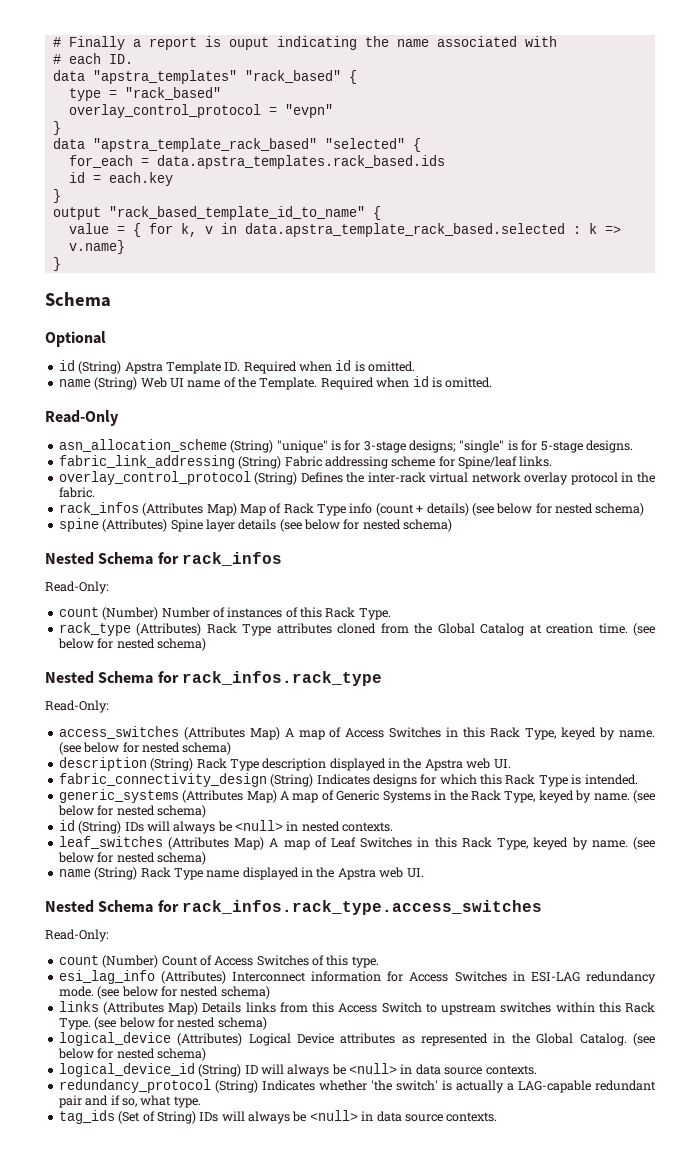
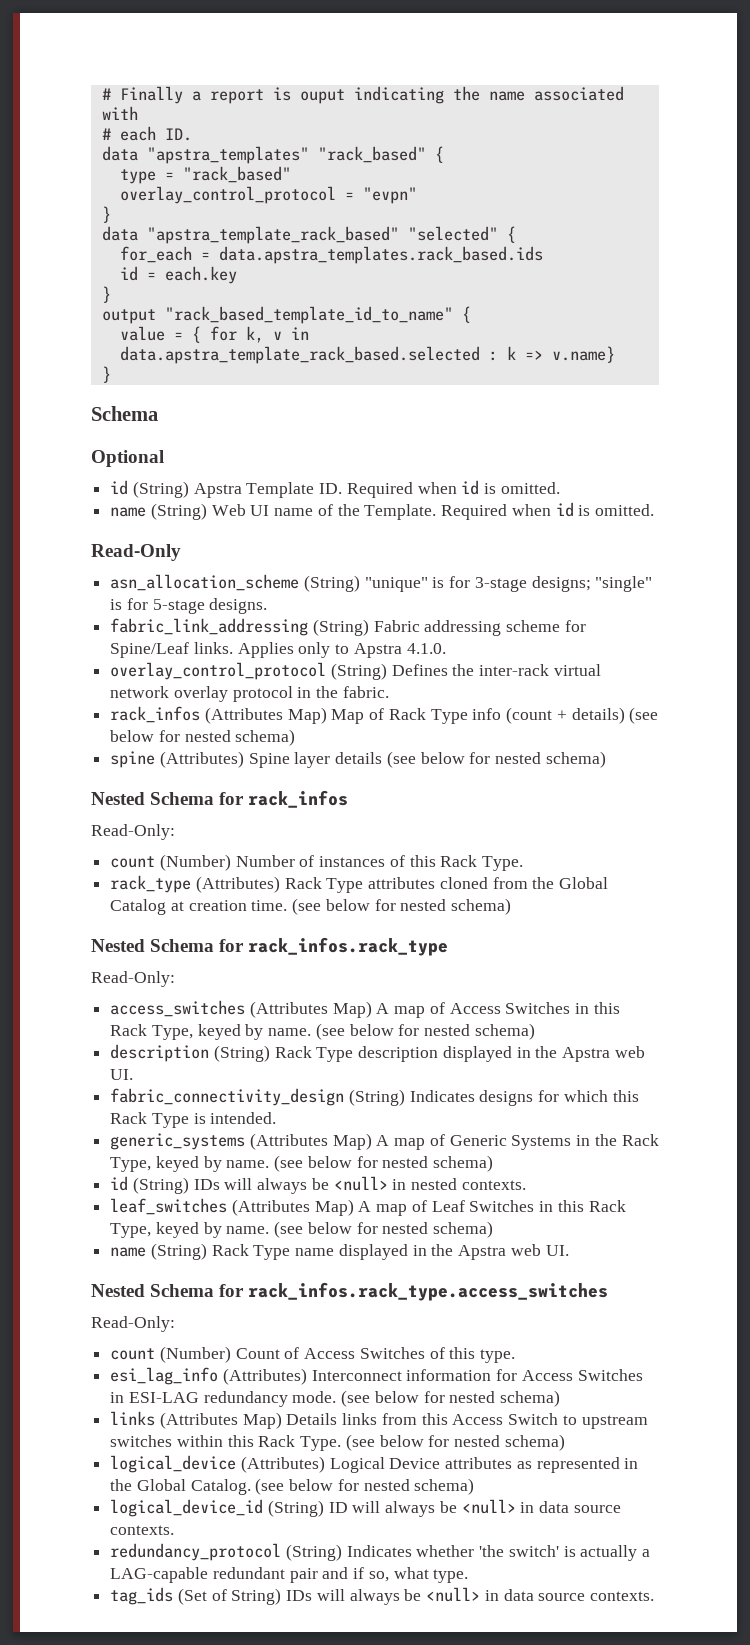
- fabric_link_addressing (String) Fabric addressing scheme for Spine/leaf links.
+ fabric_link_addressing (String) Fabric addressing scheme for Spine/Leaf links. Applies only to Apstra 4.1.0.

